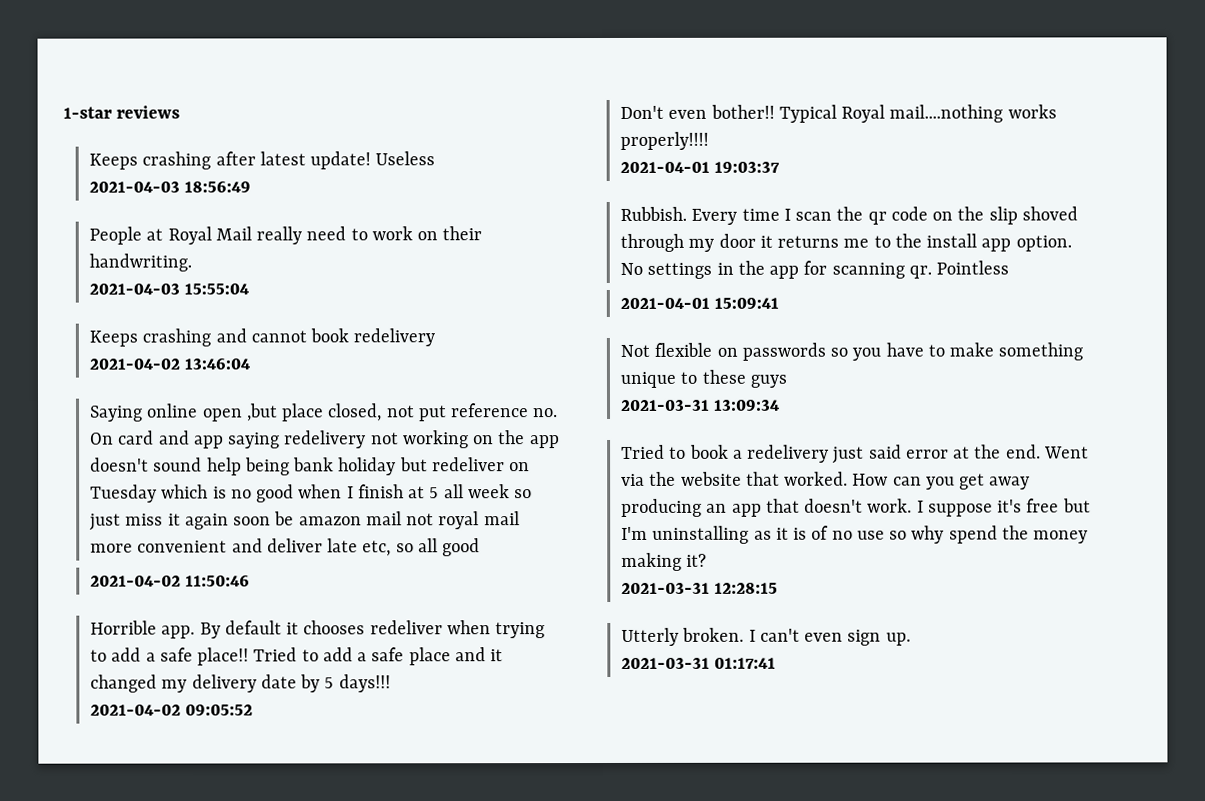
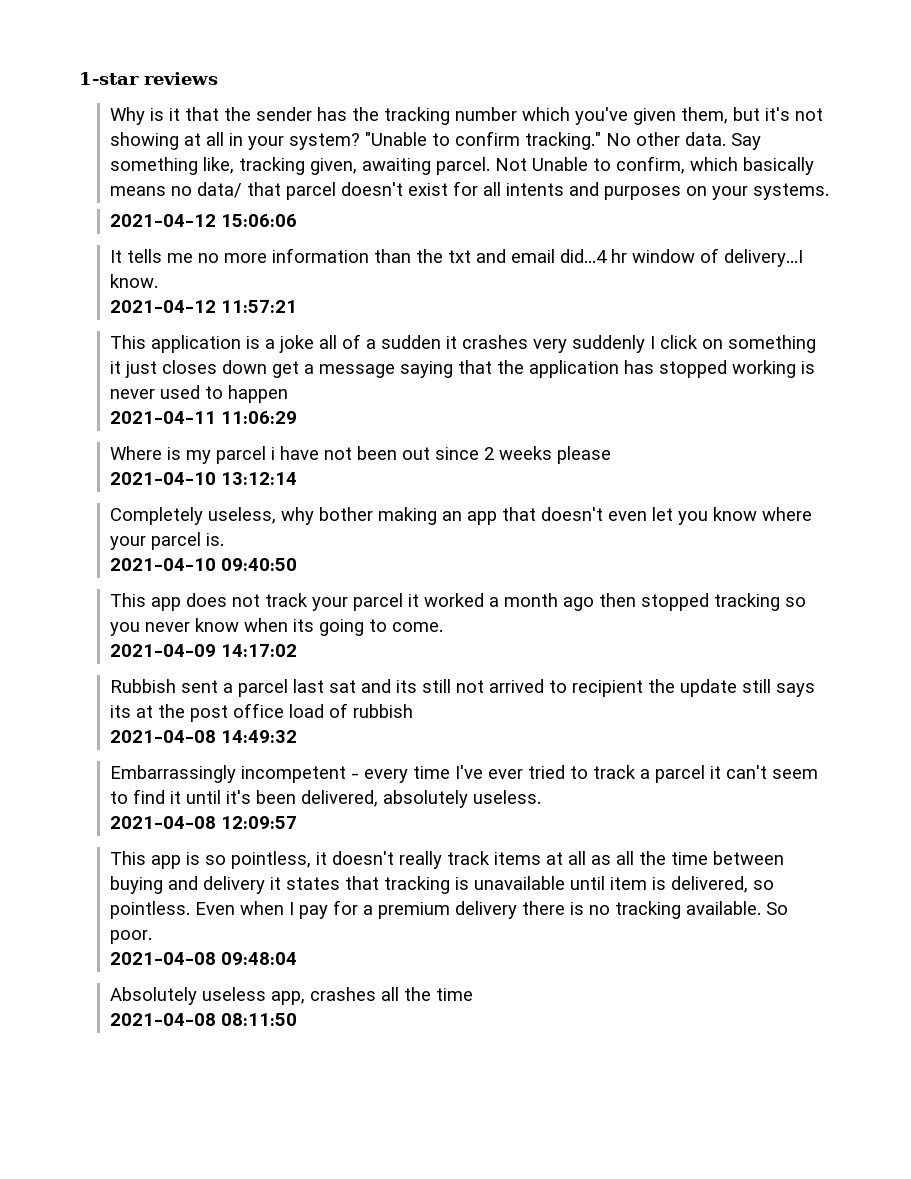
- Keeps crashing after latest update! Useless
- 2021-04-03 18:56:49
- People at Royal Mail really need to work on their handwriting.
- 2021-04-03 15:55:04
- Keeps crashing and cannot book redelivery
- 2021-04-02 13:46:04
- Saying online open ,but place closed, not put reference no. On card and app saying redelivery not working on the app doesn't sound help being bank holiday but redeliver on Tuesday which is no good when I finish at 5 all week so just miss it again soon be amazon mail not royal mail more convenient and deliver late etc, so all good
- 2021-04-02 11:50:46
- Horrible app. By default it chooses redeliver when trying to add a safe place!! Tried to add a safe place and it changed my delivery date by 5 days!!!
- 2021-04-02 09:05:52
- Don't even bother!! Typical Royal mail....nothing works properly!!!!
- 2021-04-01 19:03:37
- Rubbish. Every time I scan the qr code on the slip shoved through my door it returns me to the install app option. No settings in the app for scanning qr. Pointless
- 2021-04-01 15:09:41
- Not flexible on passwords so you have to make something unique to these guys
- 2021-03-31 13:09:34
- Tried to book a redelivery just said error at the end. Went via the website that worked. How can you get away producing an app that doesn't work. I suppose it's free but I'm uninstalling as it is of no use so why spend the money making it?
- 2021-03-31 12:28:15
- Utterly broken. I can't even sign up.
- 2021-03-31 01:17:41
+ Why is it that the sender has the tracking number which you've given them, but it's not showing at all in your system? "Unable to confirm tracking." No other data. Say something like, tracking given, awaiting parcel. Not Unable to confirm, which basically means no data/ that parcel doesn't exist for all intents and purposes on your systems.
+ 2021-04-12 15:06:06
+ It tells me no more information than the txt and email did...4 hr window of delivery...I know.
+ 2021-04-12 11:57:21
+ This application is a joke all of a sudden it crashes very suddenly I click on something it just closes down get a message saying that the application has stopped working is never used to happen
+ 2021-04-11 11:06:29
+ Where is my parcel i have not been out since 2 weeks please
+ 2021-04-10 13:12:14
+ Completely useless, why bother making an app that doesn't even let you know where your parcel is.
+ 2021-04-10 09:40:50
+ This app does not track your parcel it worked a month ago then stopped tracking so you never know when its going to come.
+ 2021-04-09 14:17:02
+ Rubbish sent a parcel last sat and its still not arrived to recipient the update still says its at the post office load of rubbish
+ 2021-04-08 14:49:32
+ Embarrassingly incompetent - every time I've ever tried to track a parcel it can't seem to find it until it's been delivered, absolutely useless.
+ 2021-04-08 12:09:57
+ This app is so pointless, it doesn't really track items at all as all the time between buying and delivery it states that tracking is unavailable until item is delivered, so pointless. Even when I pay for a premium delivery there is no tracking available. So poor.
+ 2021-04-08 09:48:04
+ Absolutely useless app, crashes all the time
+ 2021-04-08 08:11:50

